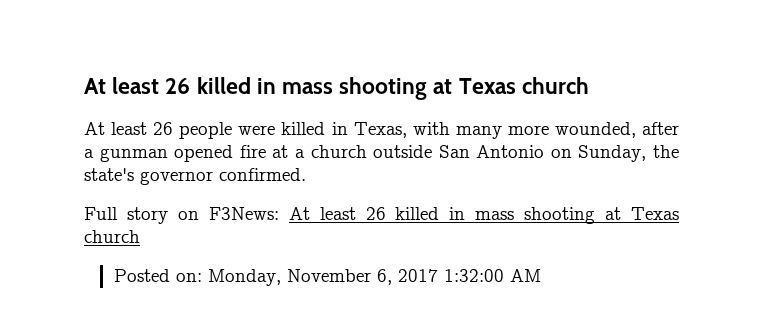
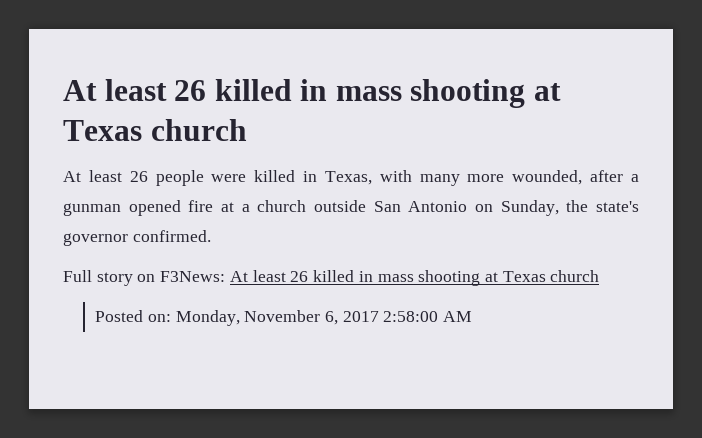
- Posted on: Monday, November 6, 2017 1:32:00 AM
+ Posted on: Monday, November 6, 2017 2:58:00 AM

